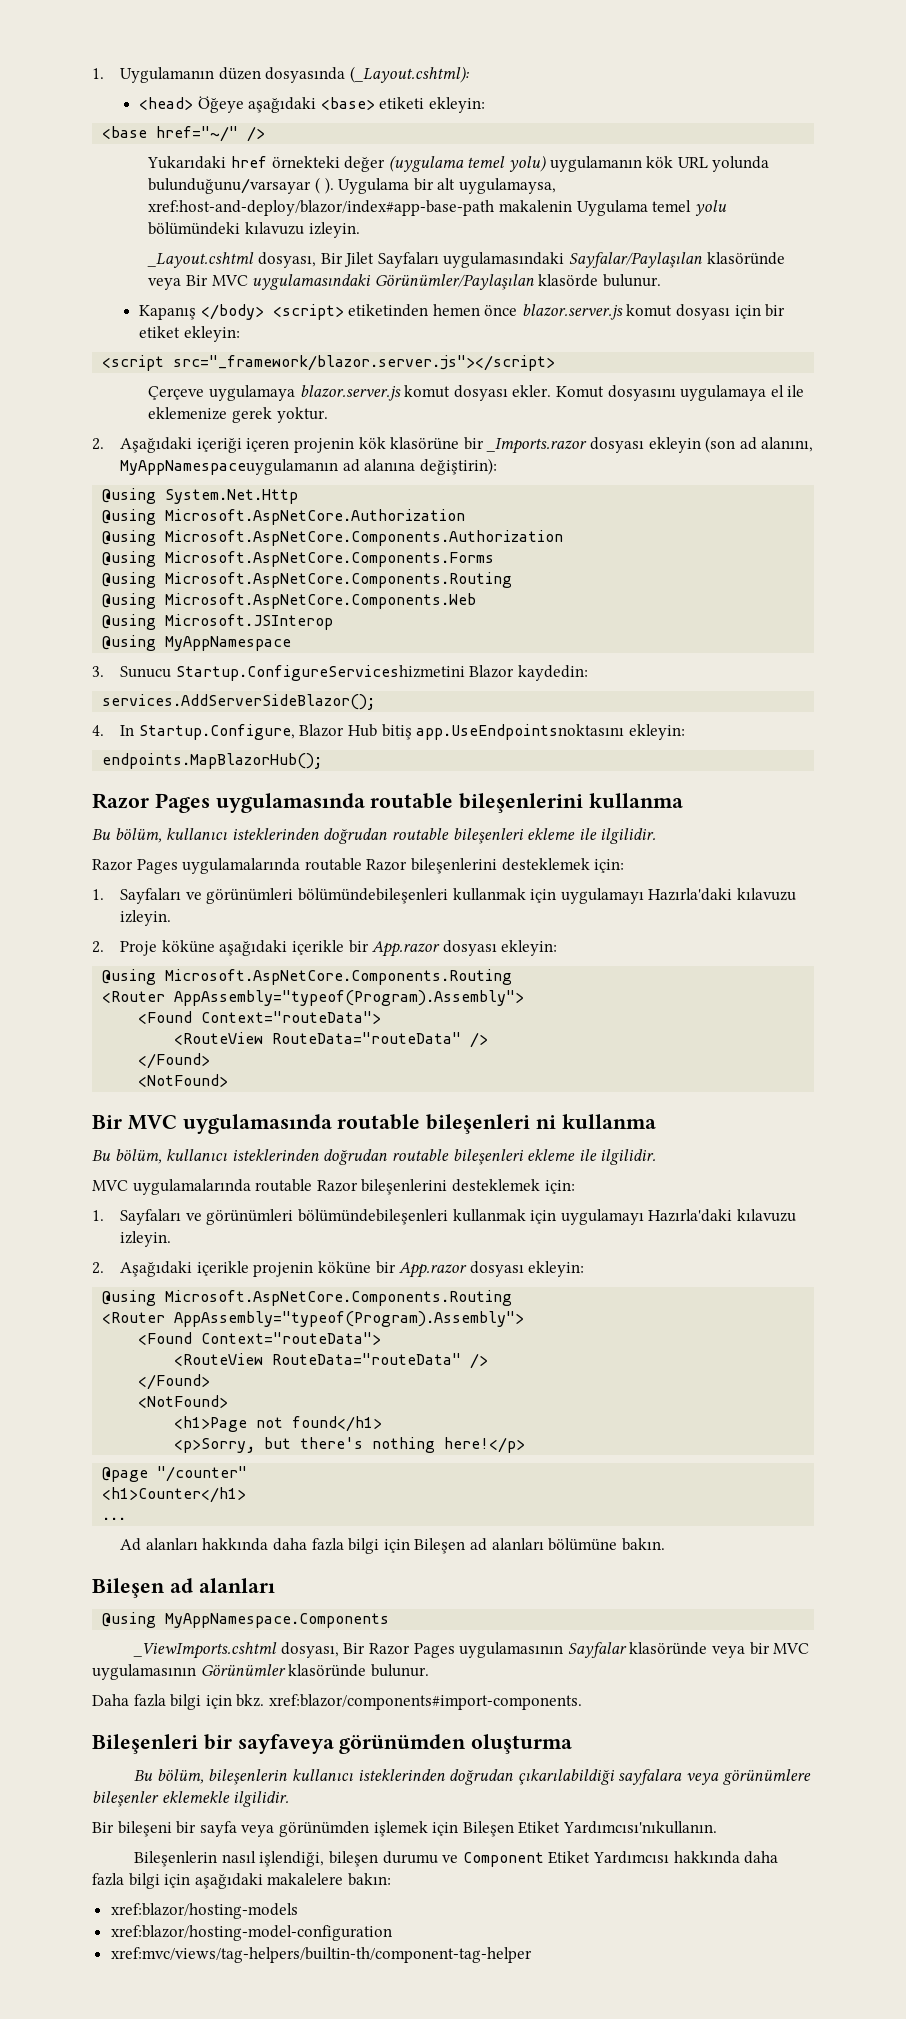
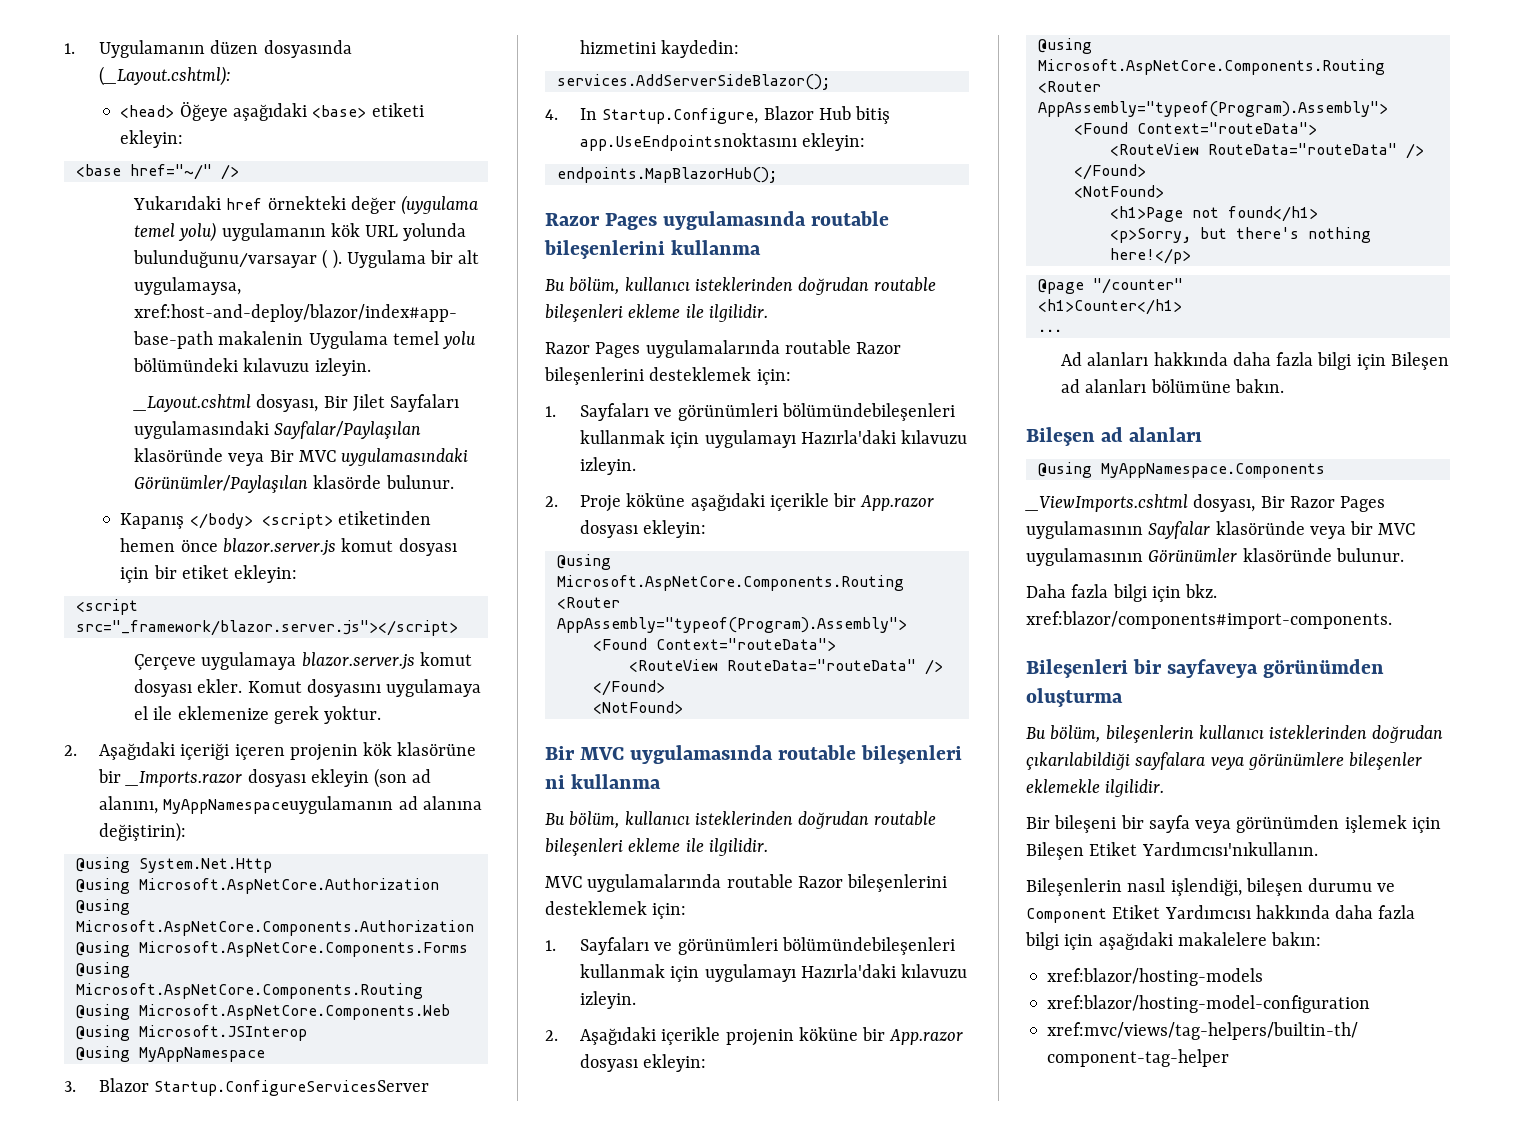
- 3. Sunucu Startup.ConfigureServiceshizmetini Blazor kaydedin:
+ 3. Blazor Startup.ConfigureServicesServer hizmetini kaydedin:

